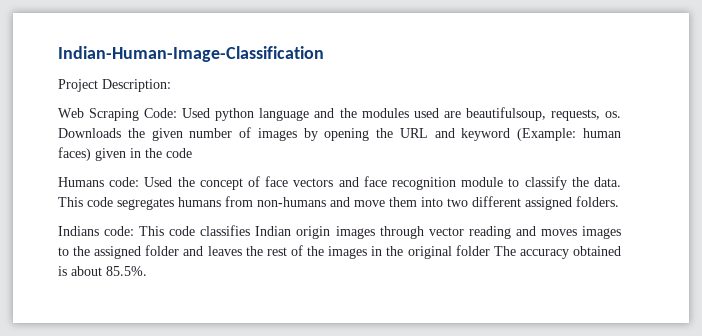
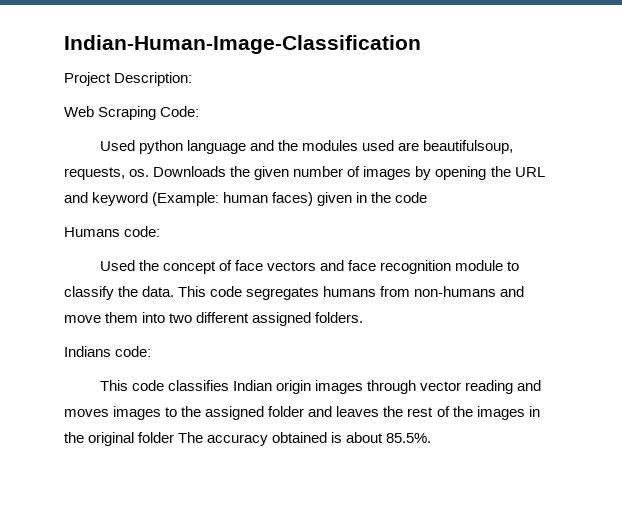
- Web Scraping Code: Used python language and the modules used are beautifulsoup, requests, os.
+ Web Scraping Code:
+ Used python language and the modules used are beautifulsoup, requests, os.
- Humans code: Used the concept of face vectors and face recognition module to classify the data.
+ Humans code:
+ Used the concept of face vectors and face recognition module to classify the data.
- Indians code: This code classifies Indian origin images through vector reading and moves images to the assigned folder and leaves the rest of the images in the original folder The accuracy obtained is about 85.5%.
+ Indians code:
+ This code classifies Indian origin images through vector reading and moves images to the assigned folder and leaves the rest of the images in the original folder The accuracy obtained is about 85.5%.

